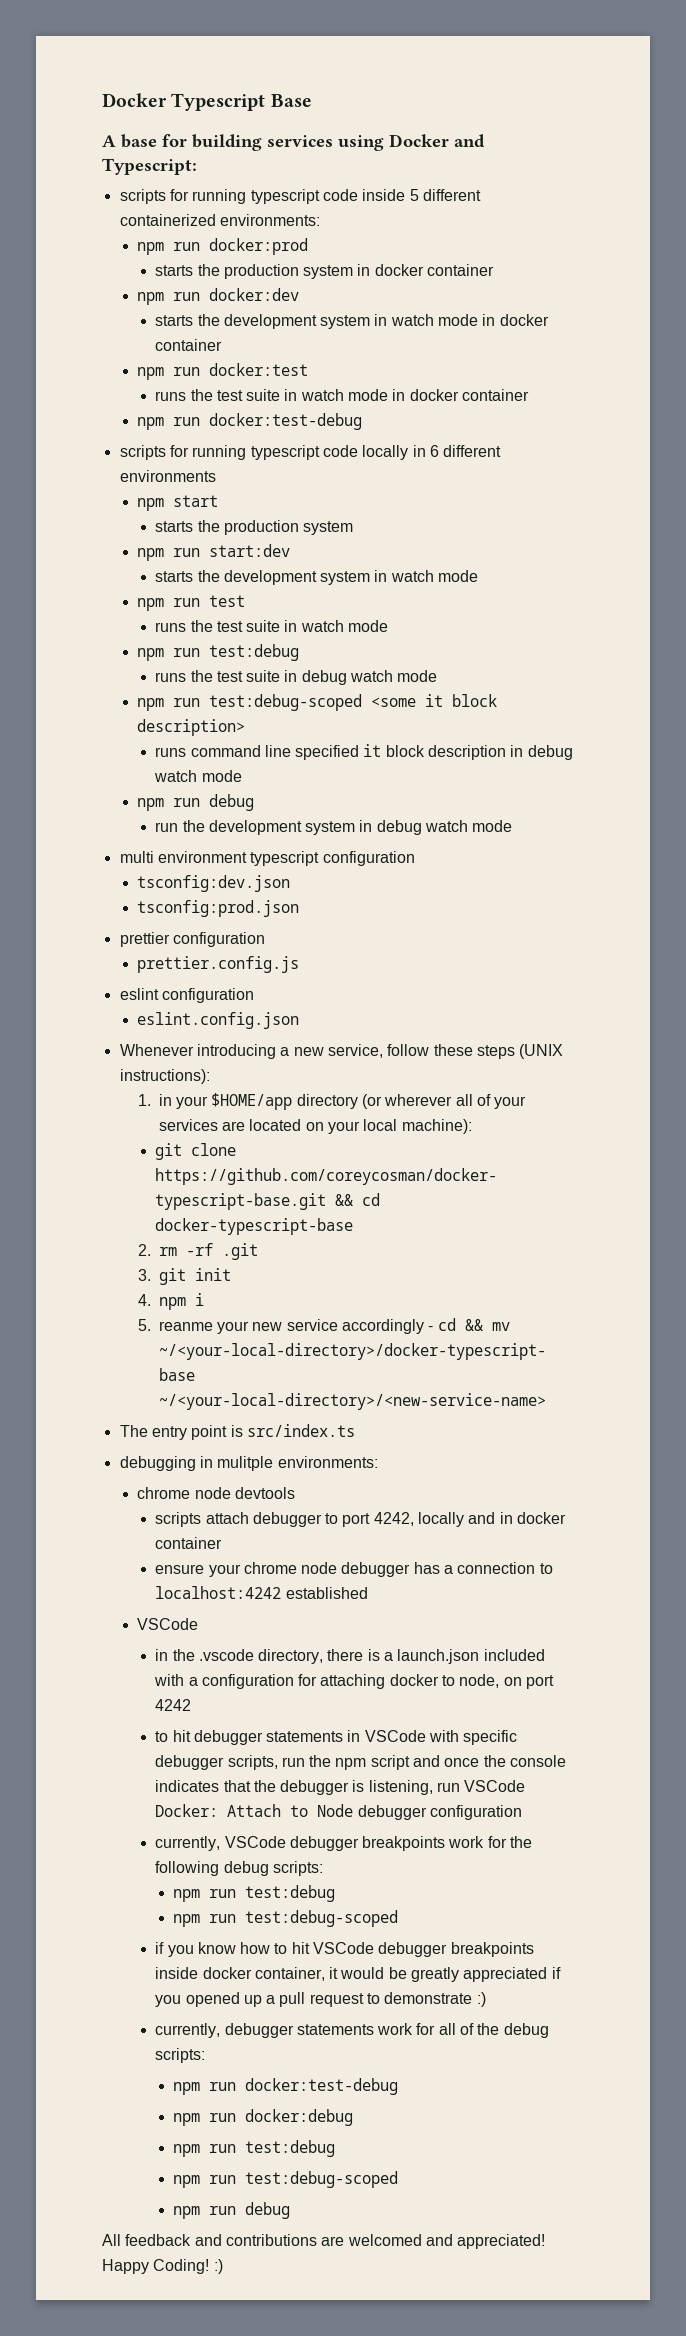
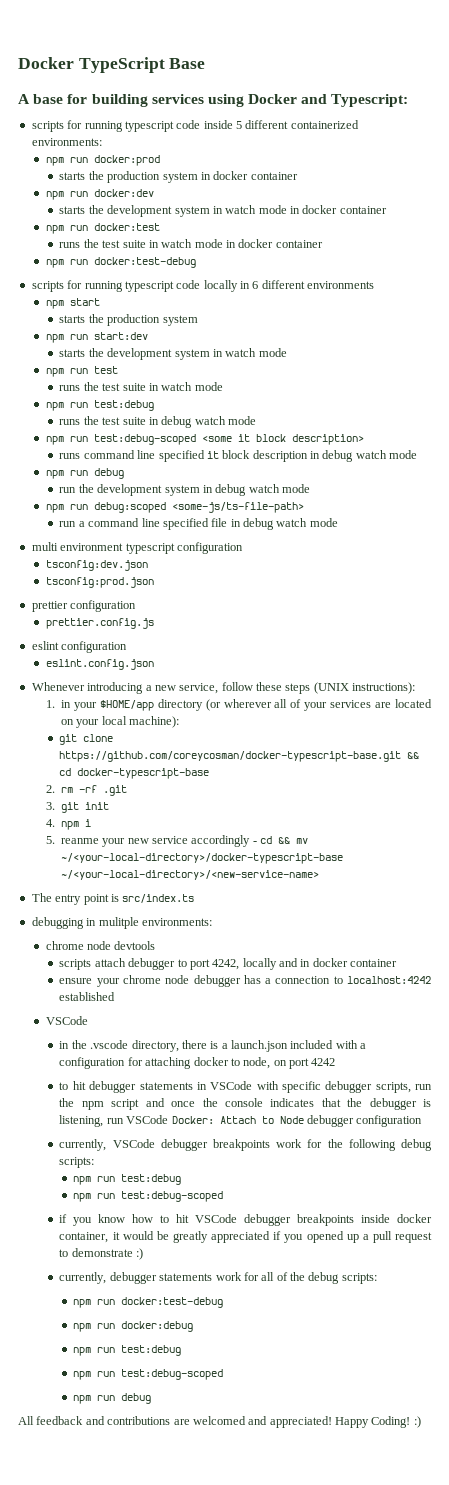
- Docker Typescript Base
+ Docker TypeScript Base
+ npm run debug:scoped <some-js/ts-file-path>
+ run a command line specified file in debug watch mode

